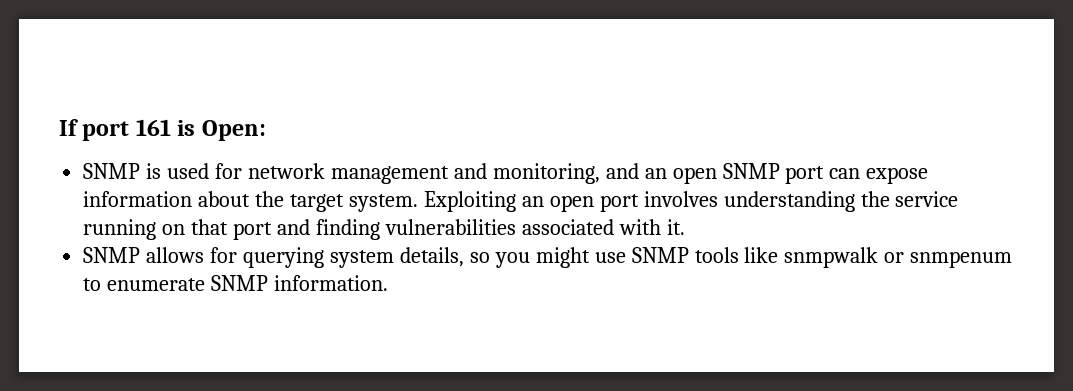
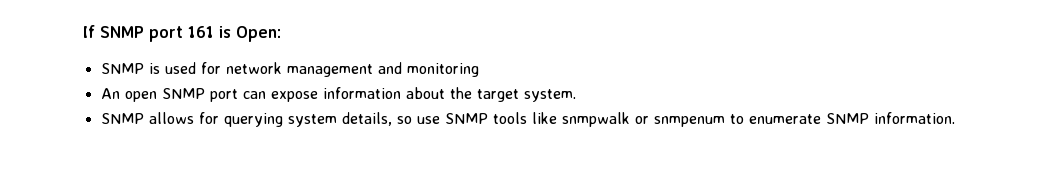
- If port 161 is Open:
+ If SNMP port 161 is Open:
- SNMP is used for network management and monitoring, and an open SNMP port can expose information about the target system. Exploiting an open port involves understanding the service running on that port and finding vulnerabilities associated with it.
+ SNMP is used for network management and monitoring
+ An open SNMP port can expose information about the target system.
- SNMP allows for querying system details, so you might use SNMP tools like snmpwalk or snmpenum to enumerate SNMP information.
+ SNMP allows for querying system details, so use SNMP tools like snmpwalk or snmpenum to enumerate SNMP information.

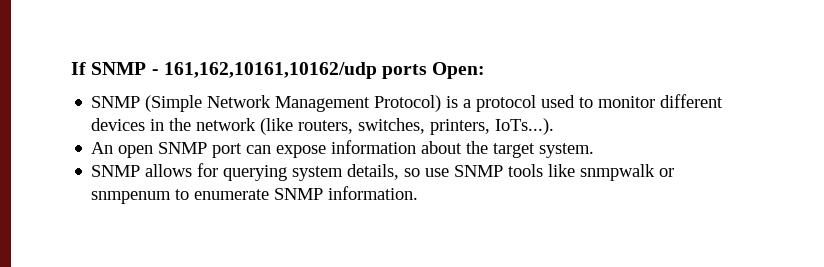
- If SNMP port 161 is Open:
+ If SNMP - 161,162,10161,10162/udp ports Open:
- SNMP is used for network management and monitoring
+ SNMP (Simple Network Management Protocol) is a protocol used to monitor different devices in the network (like routers, switches, printers, IoTs...).

